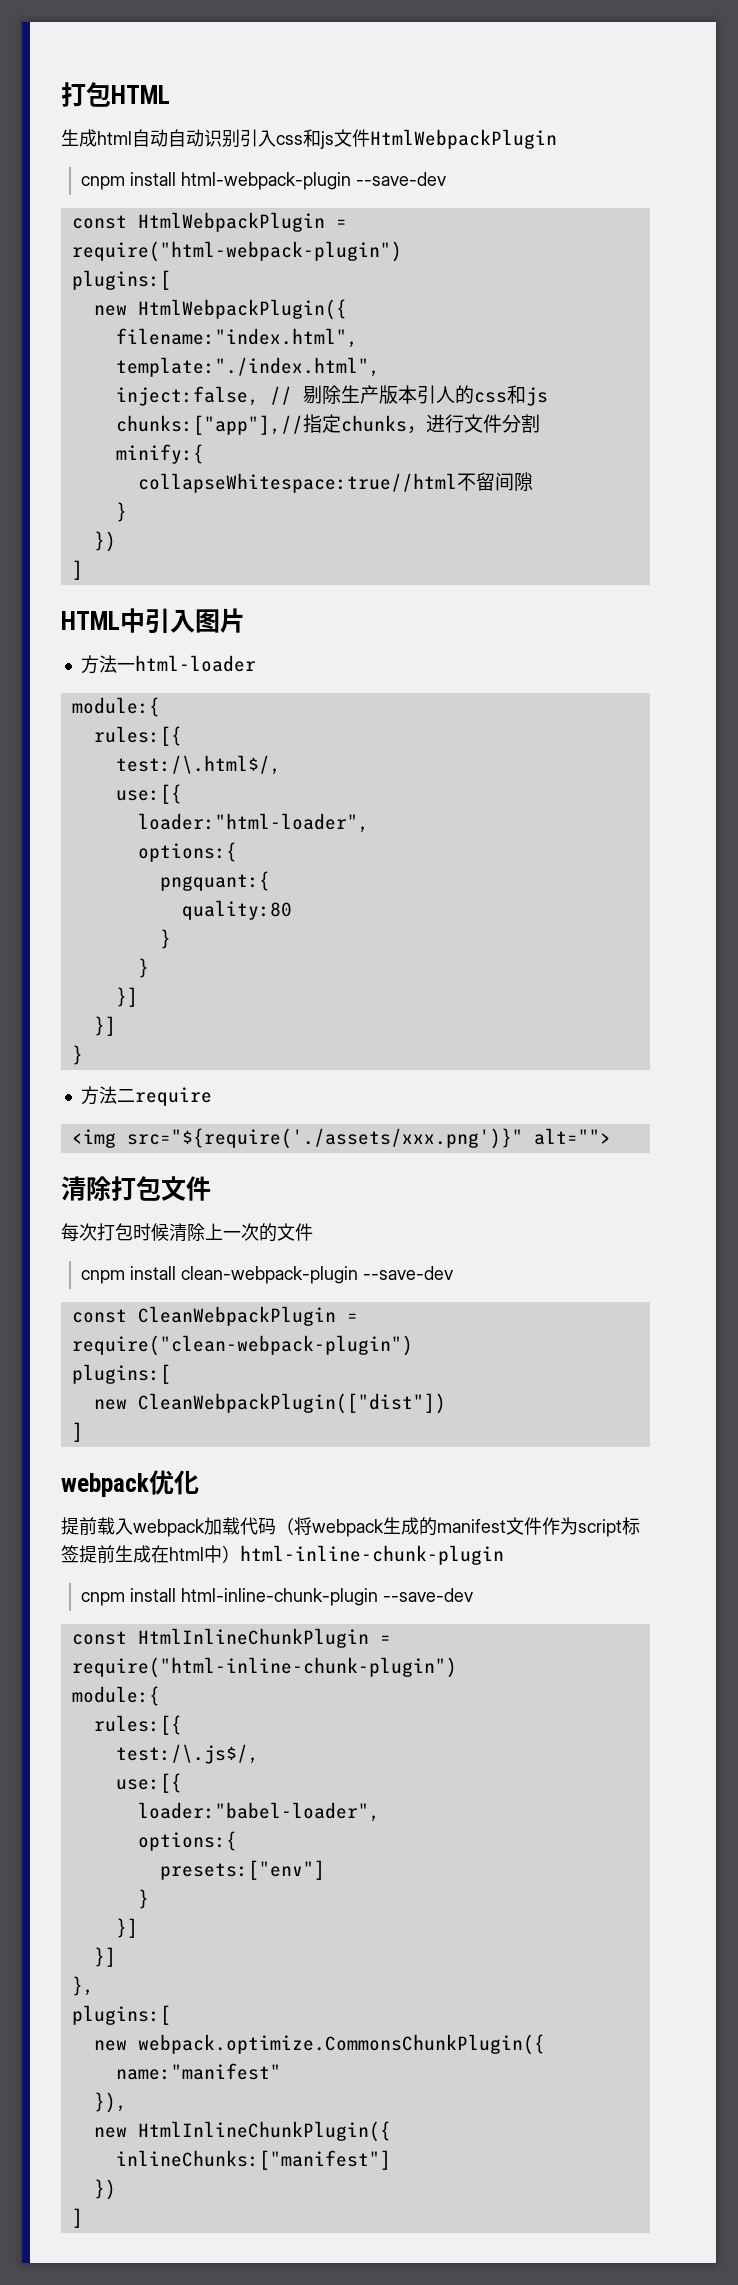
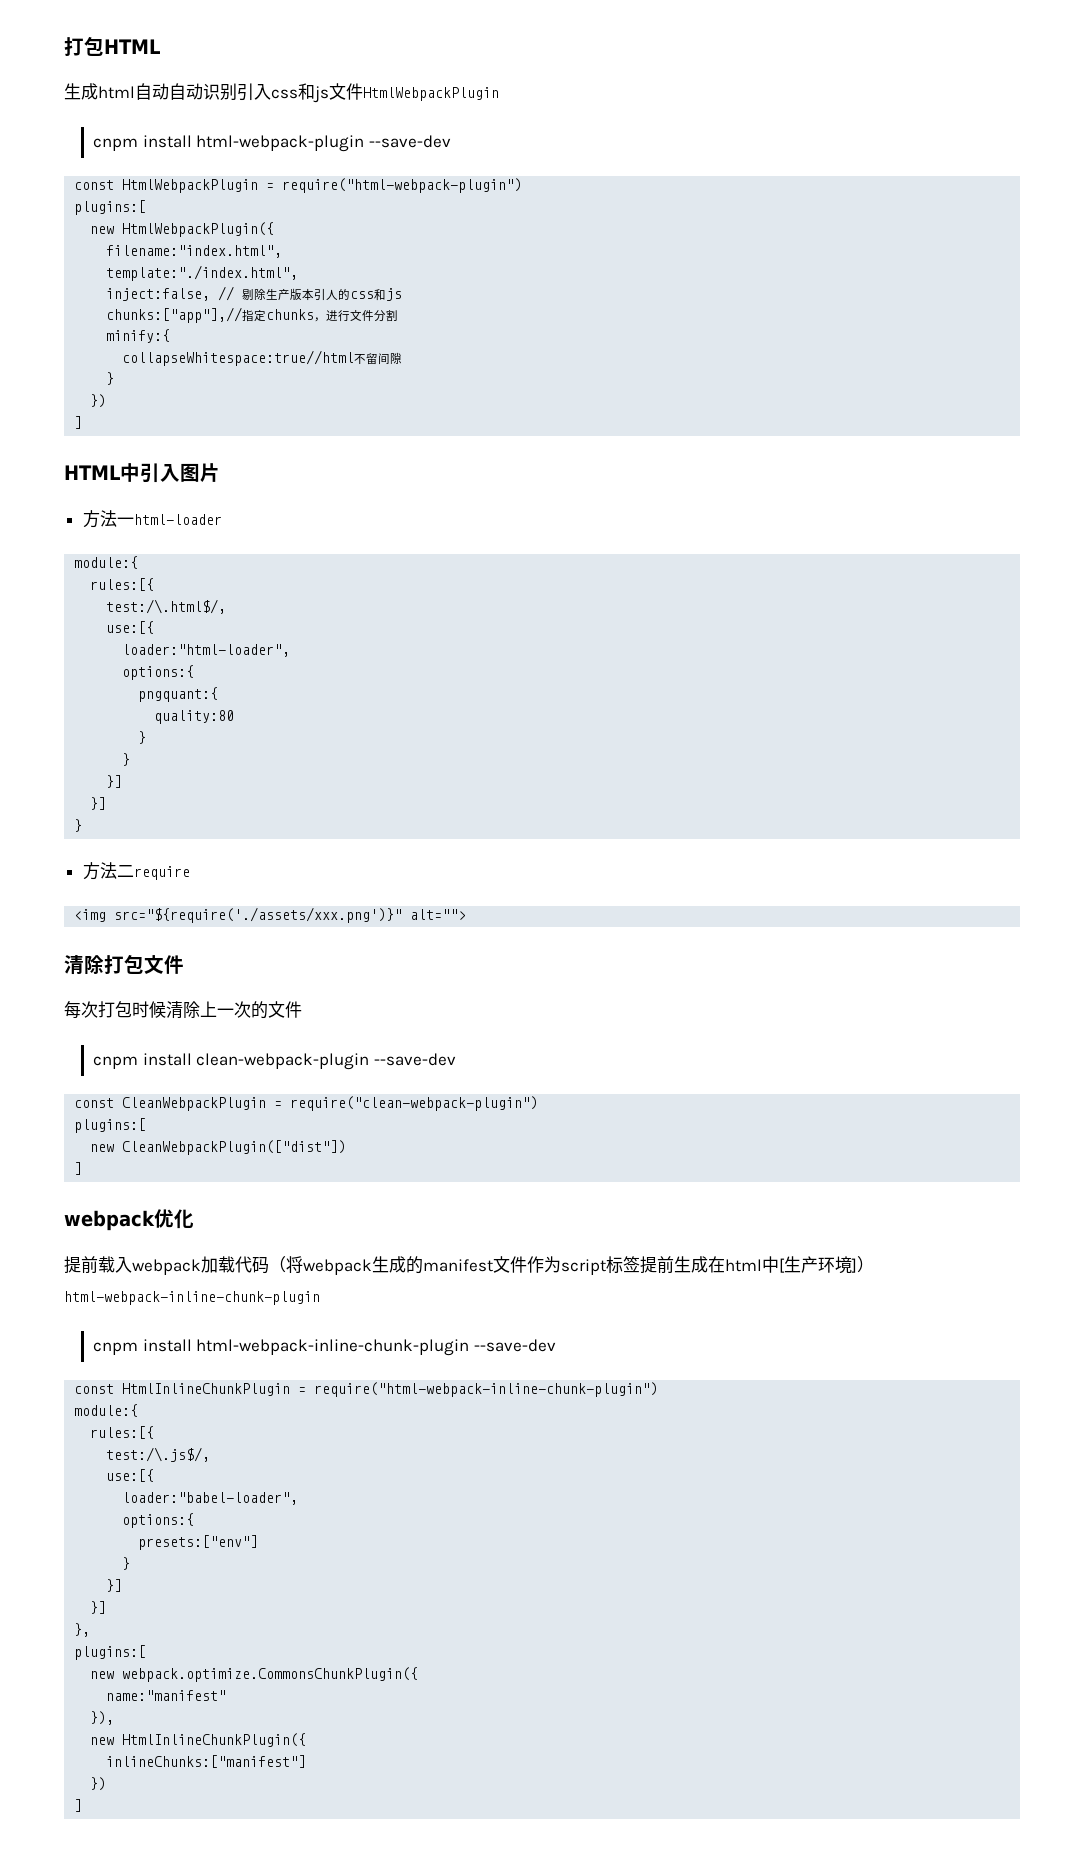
- 提前载入webpack加载代码（将webpack生成的manifest文件作为script标签提前生成在html中）html-inline-chunk-plugin
- cnpm install html-inline-chunk-plugin --save-dev
+ 提前载入webpack加载代码（将webpack生成的manifest文件作为script标签提前生成在html中[生产环境]）html-webpack-inline-chunk-plugin
+ cnpm install html-webpack-inline-chunk-plugin --save-dev
- const HtmlInlineChunkPlugin = require("html-inline-chunk-plugin")
+ const HtmlInlineChunkPlugin = require("html-webpack-inline-chunk-plugin")

